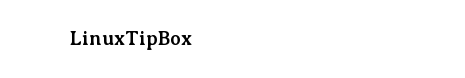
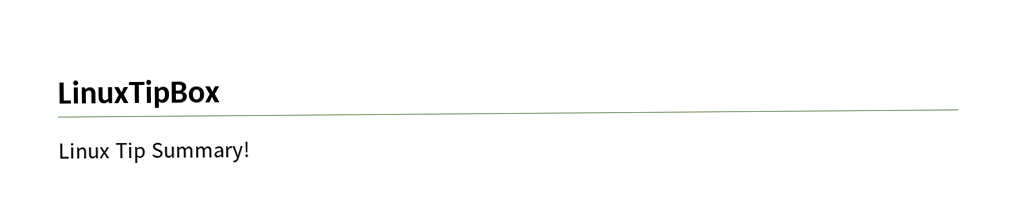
+ Linux Tip Summary!

